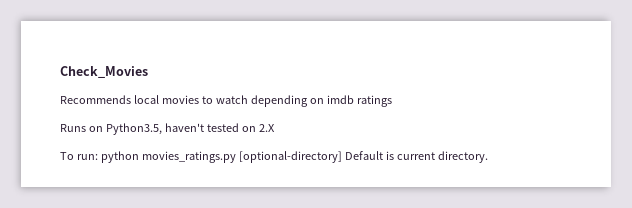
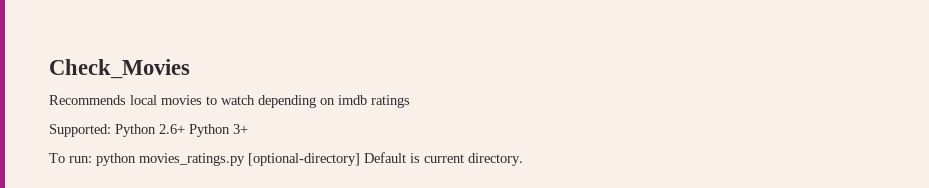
- Runs on Python3.5, haven't tested on 2.X
+ Supported: Python 2.6+ Python 3+

